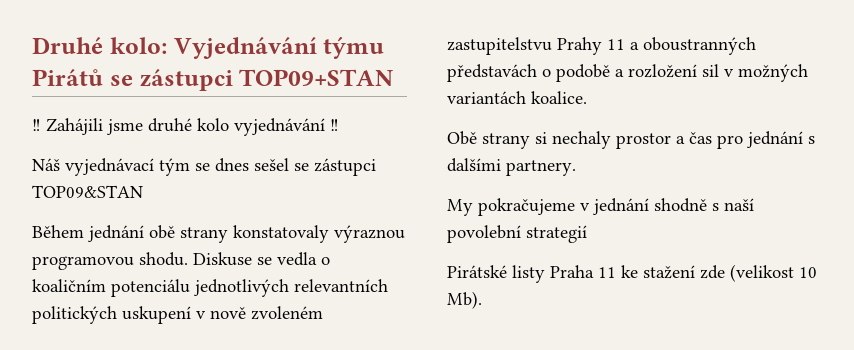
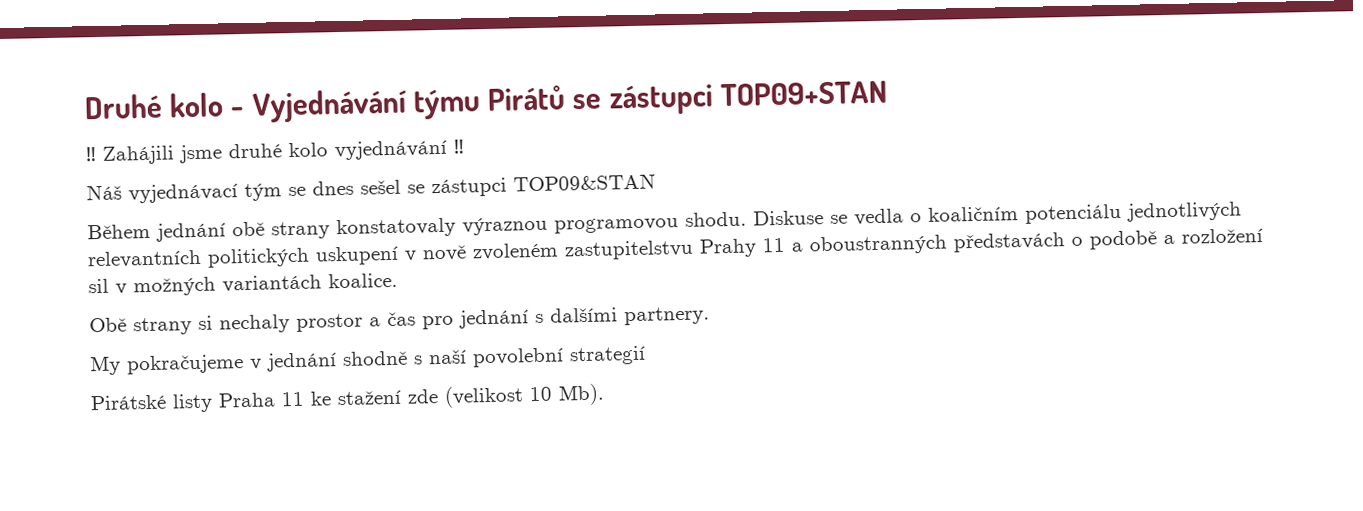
- Druhé kolo: Vyjednávání týmu Pirátů se zástupci TOP09+STAN
+ Druhé kolo - Vyjednávání týmu Pirátů se zástupci TOP09+STAN

